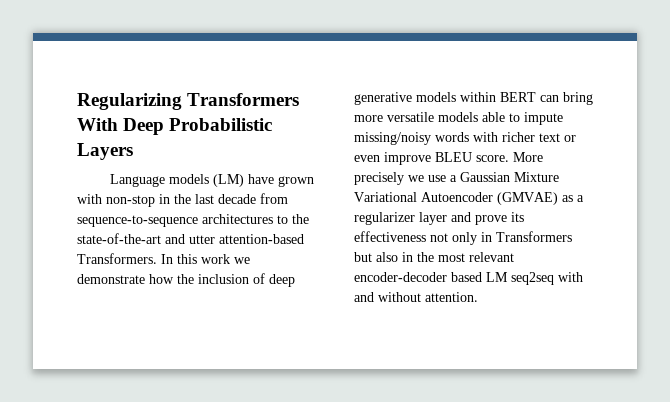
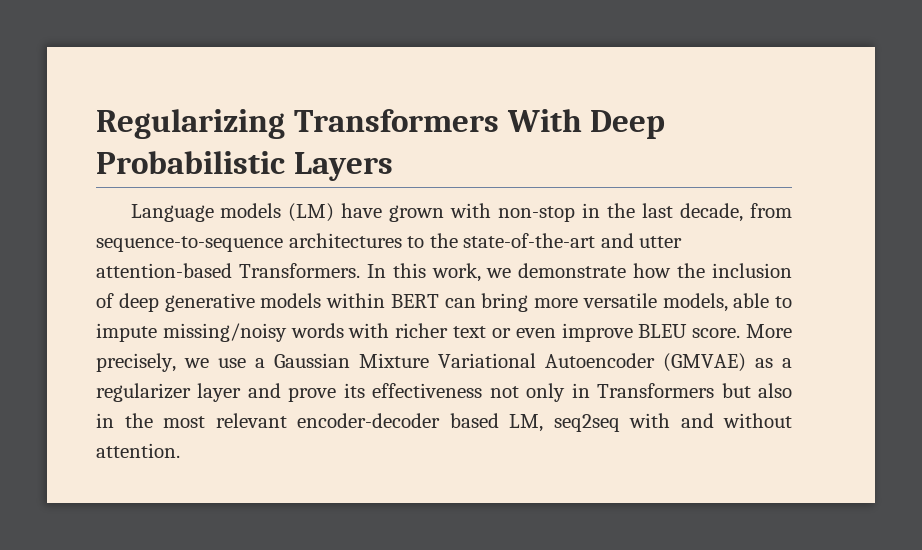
- Language models (LM) have grown with non-stop in the last decade from sequence-to-sequence architectures to the state-of-the-art and utter attention-based Transformers.
+ Language models (LM) have grown with non-stop in the last decade, from sequence-to-sequence architectures to the state-of-the-art and utter attention-based Transformers.
- In this work we demonstrate how the inclusion of deep generative models within BERT can bring more versatile models able to impute missing/noisy words with richer text or even improve BLEU score.
+ In this work, we demonstrate how the inclusion of deep generative models within BERT can bring more versatile models, able to impute missing/noisy words with richer text or even improve BLEU score.
- More precisely we use a Gaussian Mixture Variational Autoencoder (GMVAE) as a regularizer layer and prove its effectiveness not only in Transformers but also in the most relevant encoder-decoder based LM seq2seq with and without attention.
+ More precisely, we use a Gaussian Mixture Variational Autoencoder (GMVAE) as a regularizer layer and prove its effectiveness not only in Transformers but also in the most relevant encoder-decoder based LM, seq2seq with and without attention.

